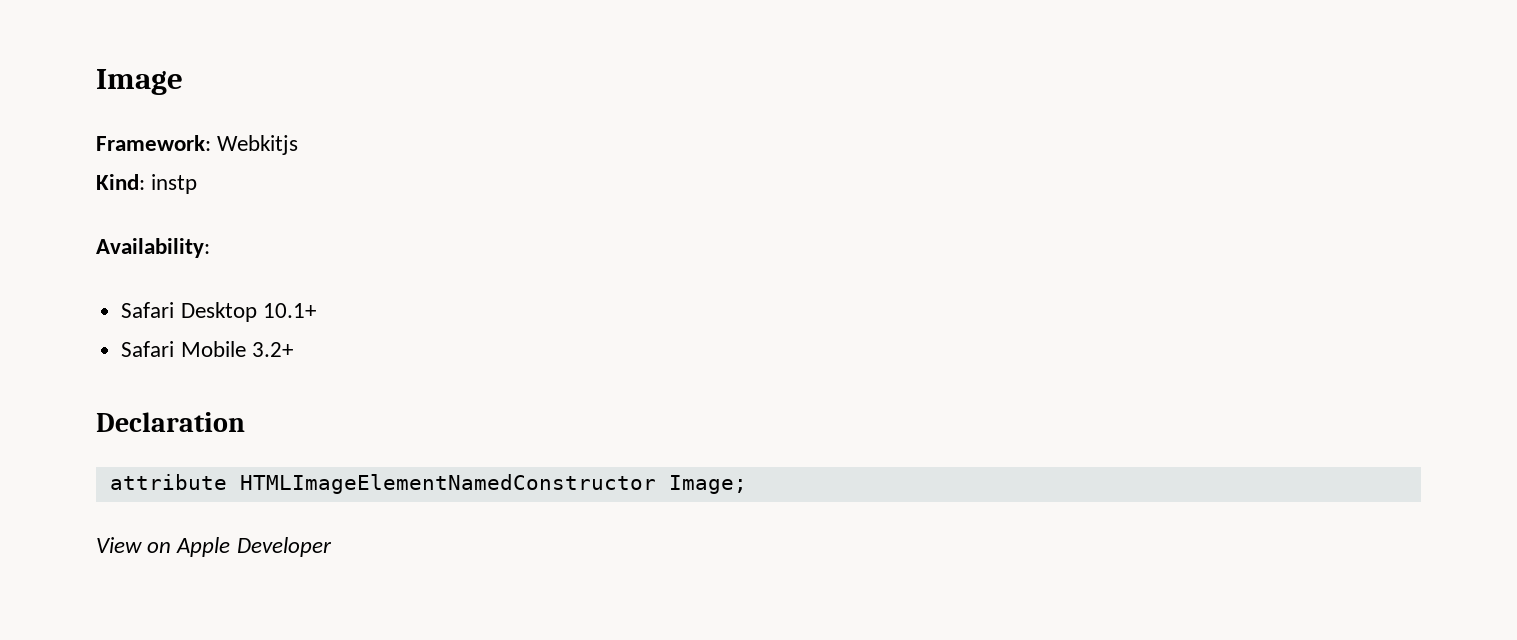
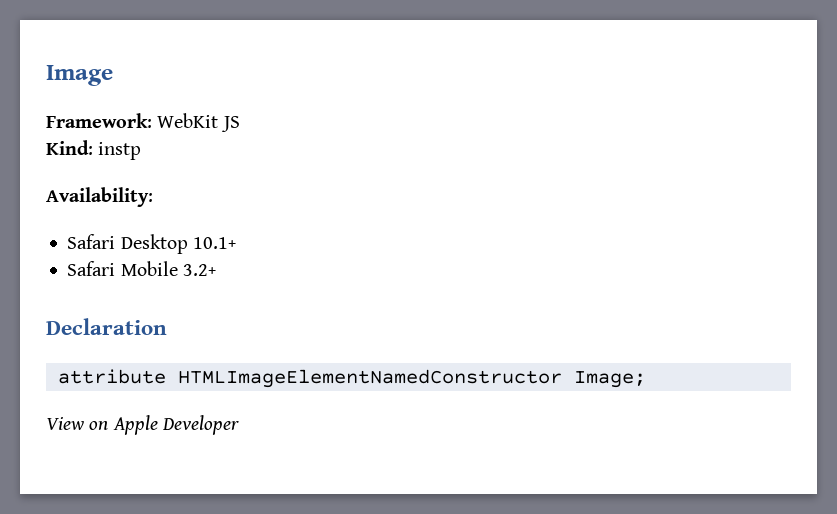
- Framework: Webkitjs
+ Framework: WebKit JS

